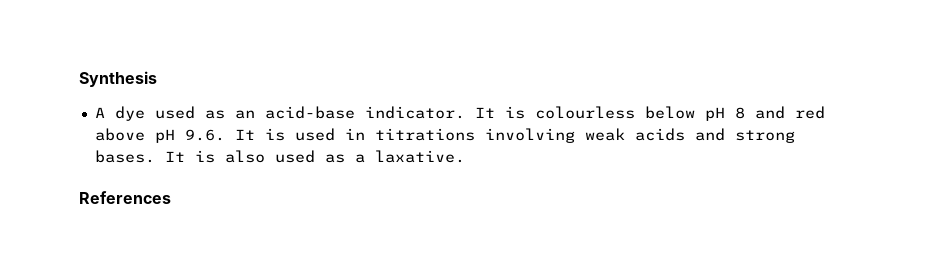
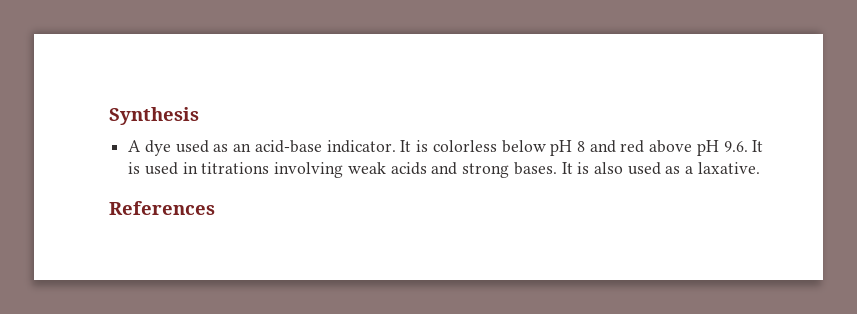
- It is colourless below pH 8 and red above pH 9.6. It is used in titrations involving weak acids and strong bases.
+ It is colorless below pH 8 and red above pH 9.6. It is used in titrations involving weak acids and strong bases.

